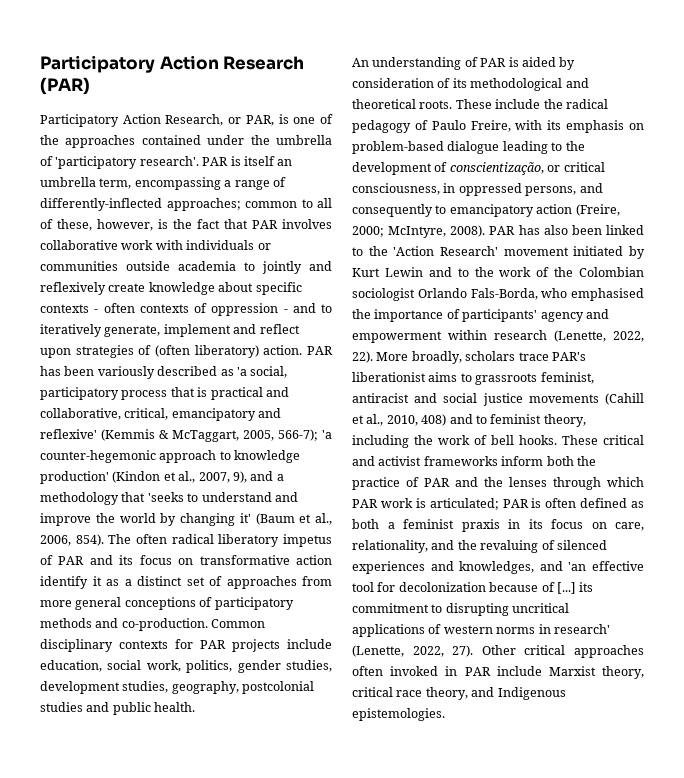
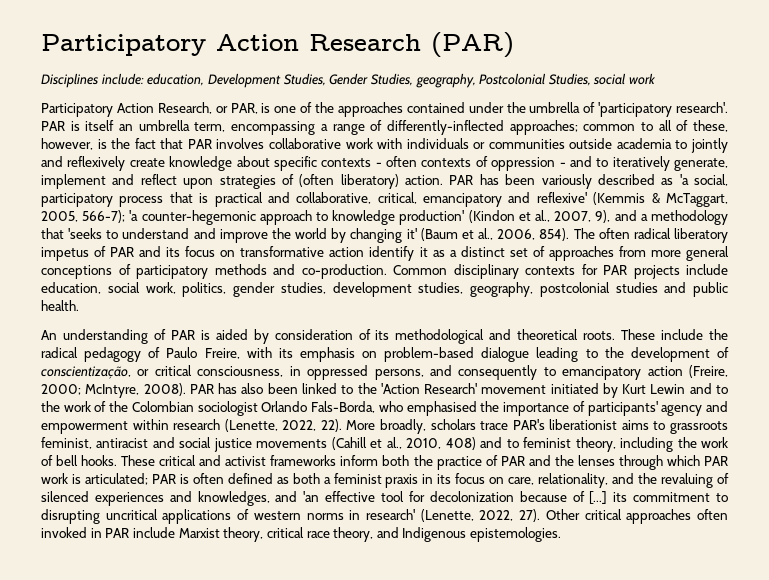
+ Disciplines include: education, Development Studies, Gender Studies, geography, Postcolonial Studies, social work

